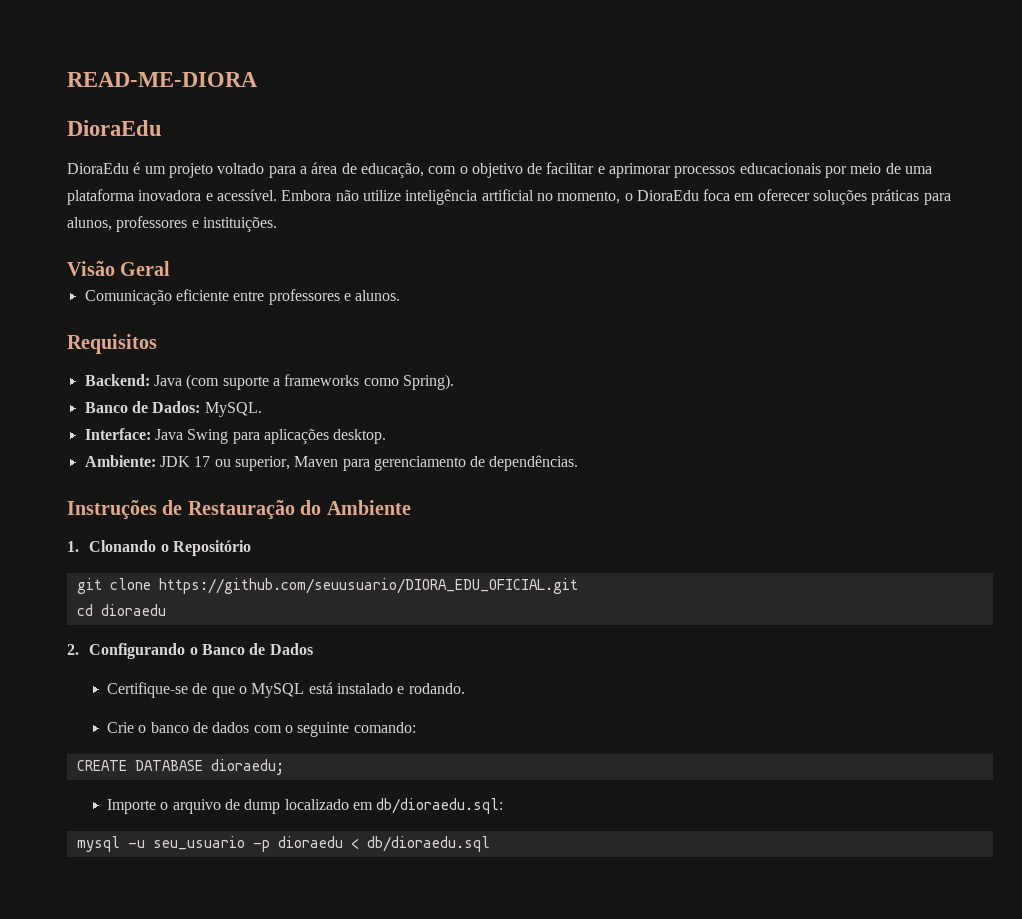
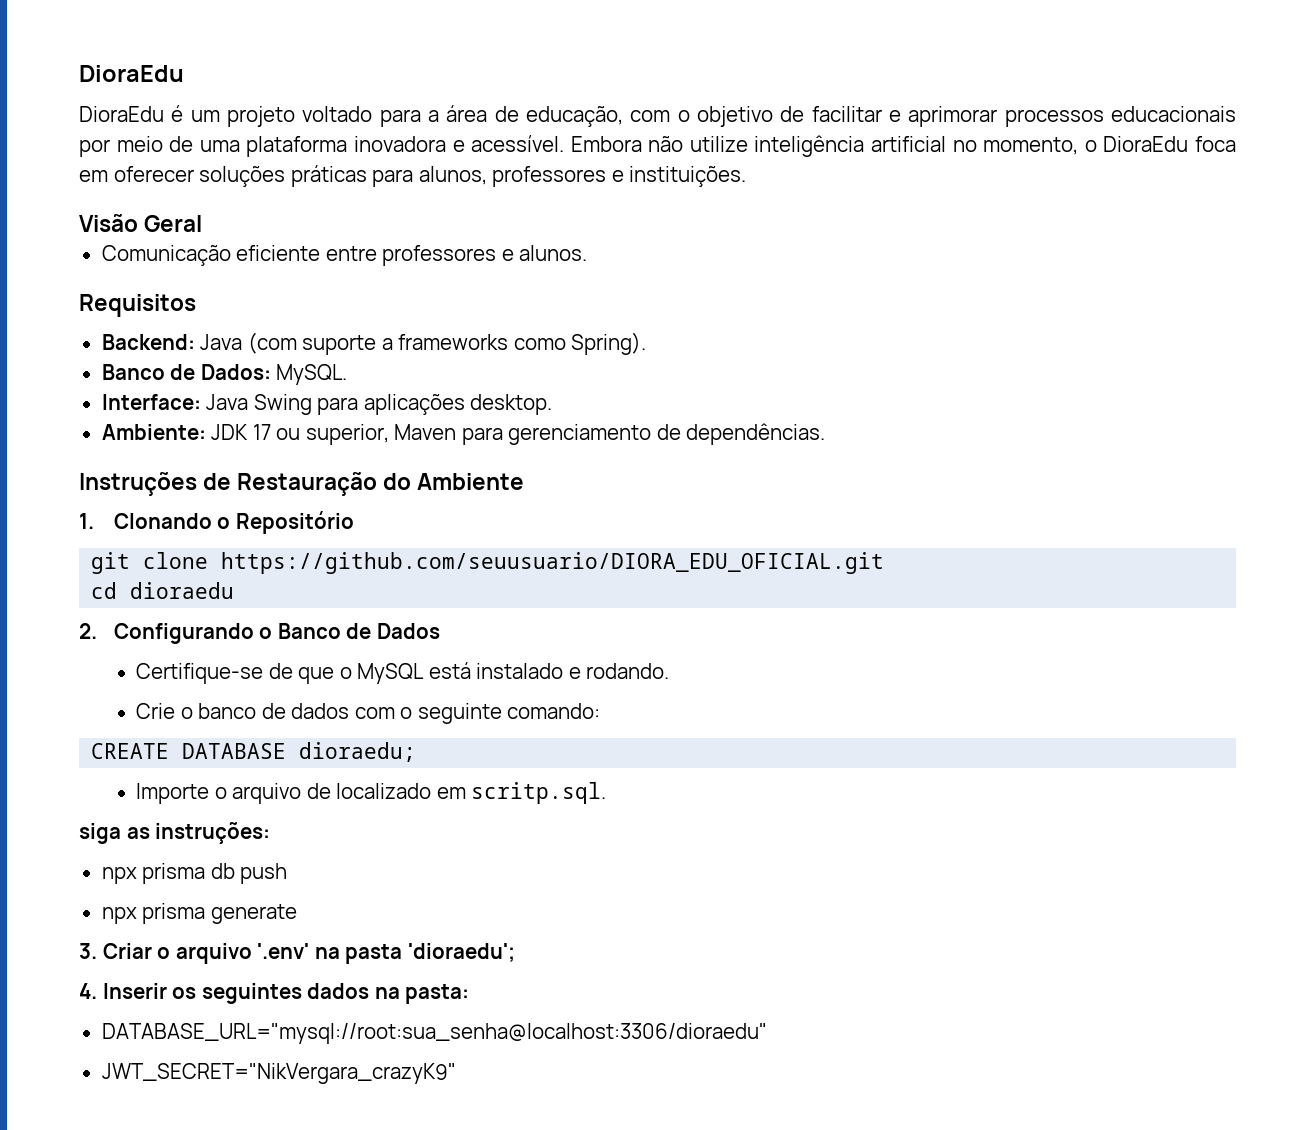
- READ-ME-DIORA
- Importe o arquivo de dump localizado em db/dioraedu.sql:
- mysql -u seu_usuario -p dioraedu < db/dioraedu.sql
+ Importe o arquivo de localizado em scritp.sql.
+ siga as instruções:
+ npx prisma db push
+ npx prisma generate
+ 3. Criar o arquivo '.env' na pasta 'dioraedu';
+ 4. Inserir os seguintes dados na pasta:
+ DATABASE_URL="mysql://root:sua_senha@localhost:3306/dioraedu"
+ JWT_SECRET="NikVergara_crazyK9"

